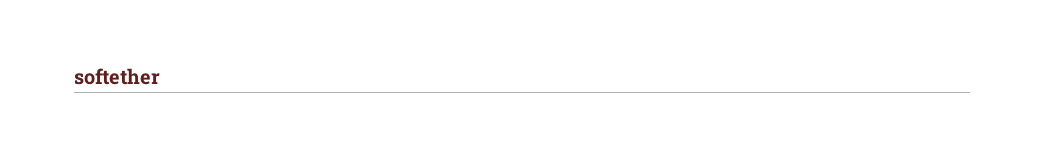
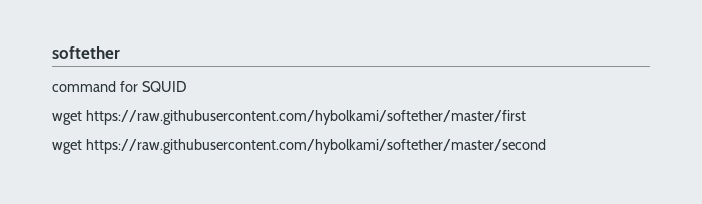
+ command for SQUID
+ wget https://raw.githubusercontent.com/hybolkami/softether/master/first
+ wget https://raw.githubusercontent.com/hybolkami/softether/master/second

